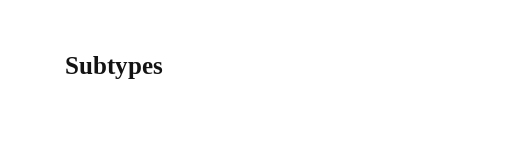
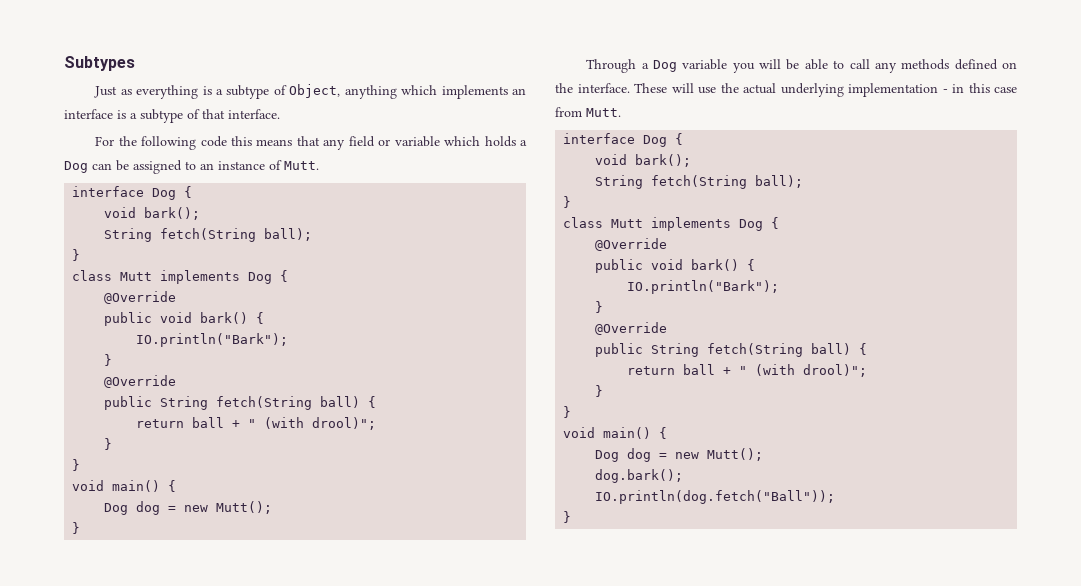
+ Just as everything is a subtype of Object, anything which implements an interface is a subtype of that interface.
+ For the following code this means that any field or variable which holds a Dog can be assigned to an instance of Mutt.
+ interface Dog {
+ void bark();
+ String fetch(String ball);
+ }
+ class Mutt implements Dog {
+ @Override
+ public void bark() {
+ IO.println("Bark");
+ }
+ @Override
+ public String fetch(String ball) {
+ return ball + " (with drool)";
+ }
+ }
+ void main() {
+ Dog dog = new Mutt();
+ }
+ Through a Dog variable you will be able to call any methods defined on the interface. These will use the actual underlying implementation - in this case from Mutt.
+ interface Dog {
+ void bark();
+ String fetch(String ball);
+ }
+ class Mutt implements Dog {
+ @Override
+ public void bark() {
+ IO.println("Bark");
+ }
+ @Override
+ public String fetch(String ball) {
+ return ball + " (with drool)";
+ }
+ }
+ void main() {
+ Dog dog = new Mutt();
+ dog.bark();
+ IO.println(dog.fetch("Ball"));
+ }

